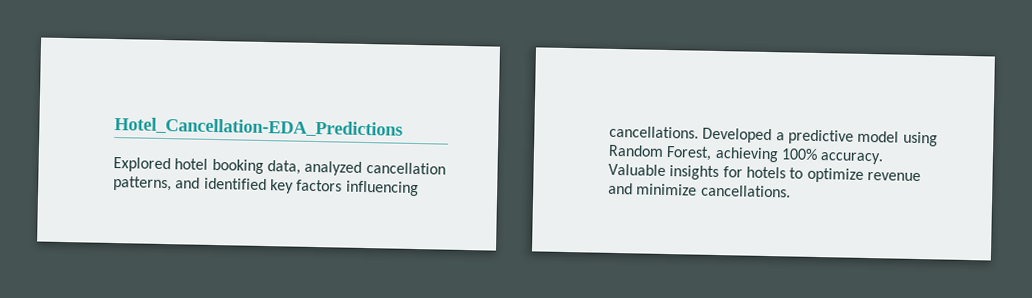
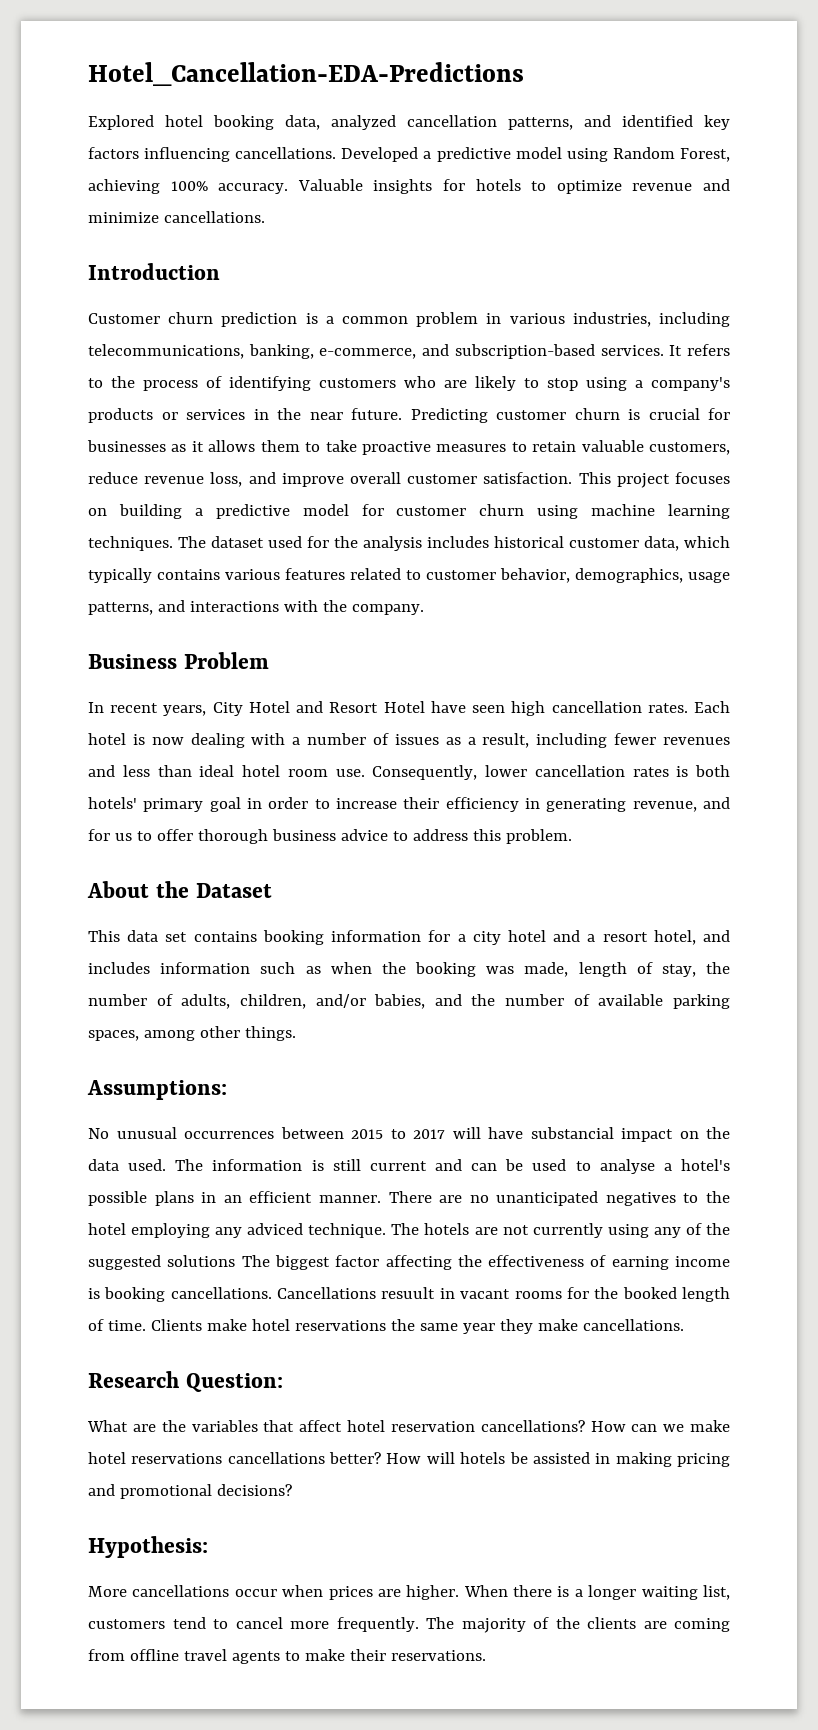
- Hotel_Cancellation-EDA_Predictions
+ Hotel_Cancellation-EDA-Predictions
+ Introduction
+ Customer churn prediction is a common problem in various industries, including telecommunications, banking, e-commerce, and subscription-based services. It refers to the process of identifying customers who are likely to stop using a company's products or services in the near future. Predicting customer churn is crucial for businesses as it allows them to take proactive measures to retain valuable customers, reduce revenue loss, and improve overall customer satisfaction. This project focuses on building a predictive model for customer churn using machine learning techniques. The dataset used for the analysis includes historical customer data, which typically contains various features related to customer behavior, demographics, usage patterns, and interactions with the company.
+ Business Problem
+ In recent years, City Hotel and Resort Hotel have seen high cancellation rates. Each hotel is now dealing with a number of issues as a result, including fewer revenues and less than ideal hotel room use. Consequently, lower cancellation rates is both hotels' primary goal in order to increase their efficiency in generating revenue, and for us to offer thorough business advice to address this problem.
+ About the Dataset
+ This data set contains booking information for a city hotel and a resort hotel, and includes information such as when the booking was made, length of stay, the number of adults, children, and/or babies, and the number of available parking spaces, among other things.
+ Assumptions:
+ No unusual occurrences between 2015 to 2017 will have substancial impact on the data used. The information is still current and can be used to analyse a hotel's possible plans in an efficient manner. There are no unanticipated negatives to the hotel employing any adviced technique. The hotels are not currently using any of the suggested solutions The biggest factor affecting the effectiveness of earning income is booking cancellations. Cancellations resuult in vacant rooms for the booked length of time. Clients make hotel reservations the same year they make cancellations.
+ Research Question:
+ What are the variables that affect hotel reservation cancellations? How can we make hotel reservations cancellations better? How will hotels be assisted in making pricing and promotional decisions?
+ Hypothesis:
+ More cancellations occur when prices are higher. When there is a longer waiting list, customers tend to cancel more frequently. The majority of the clients are coming from offline travel agents to make their reservations.

